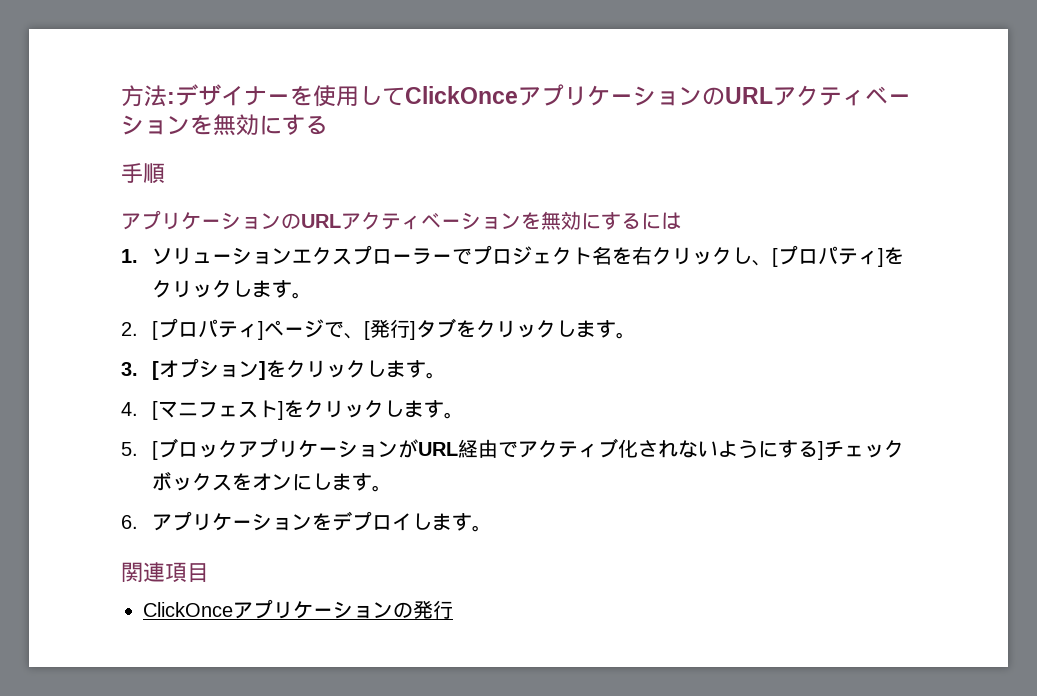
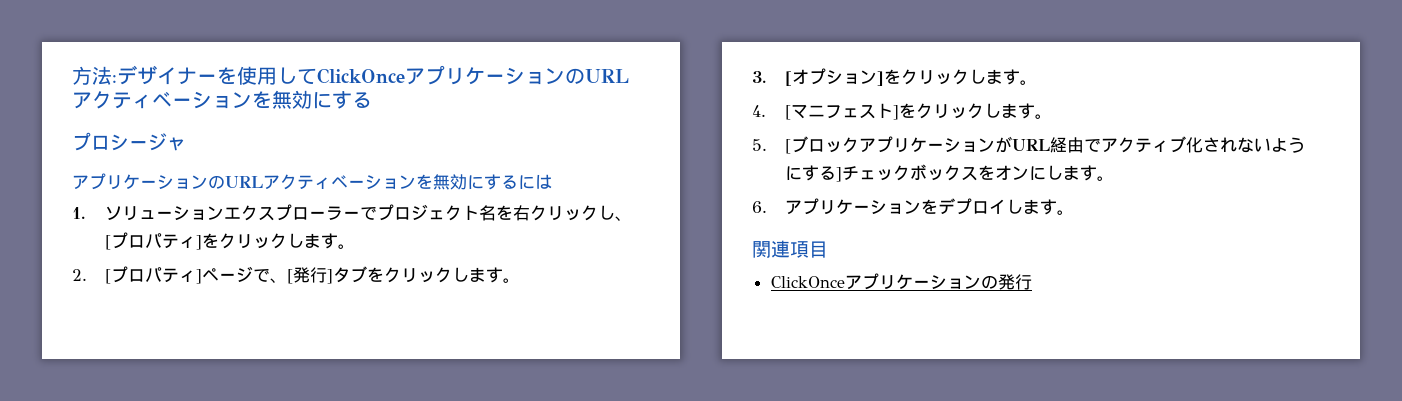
- 手順
+ プロシージャ

